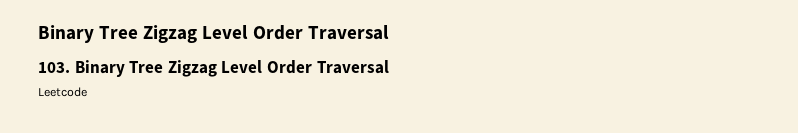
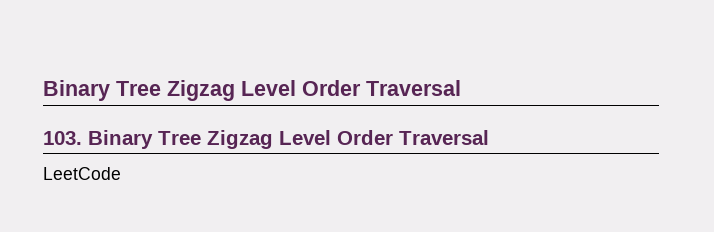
- Leetcode
+ LeetCode

